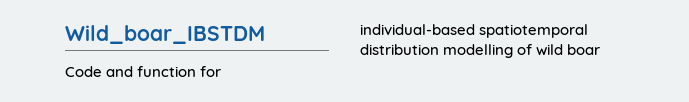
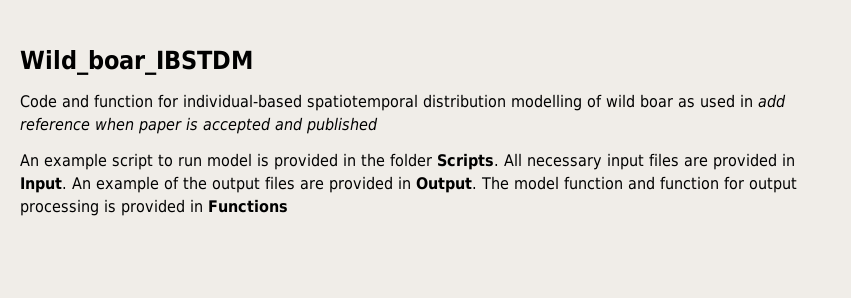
- Code and function for individual-based spatiotemporal distribution modelling of wild boar
+ Code and function for individual-based spatiotemporal distribution modelling of wild boar as used in add reference when paper is accepted and published
+ An example script to run model is provided in the folder Scripts. All necessary input files are provided in Input. An example of the output files are provided in Output. The model function and function for output processing is provided in Functions

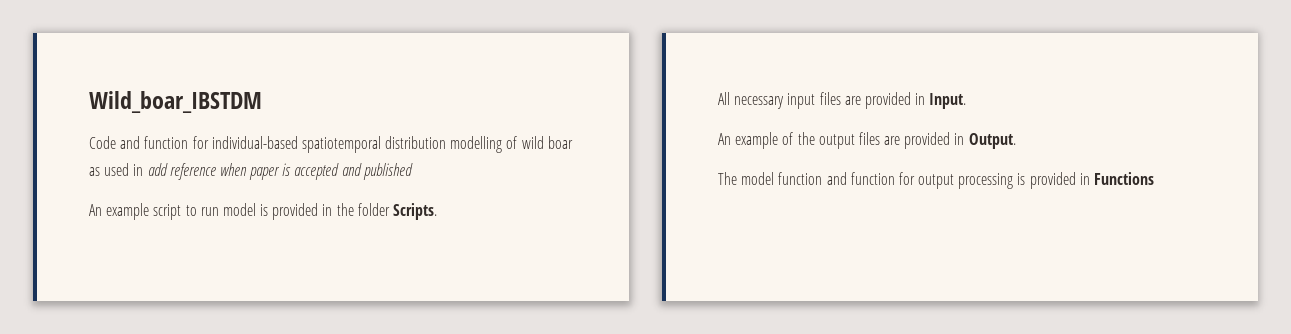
- An example script to run model is provided in the folder Scripts. All necessary input files are provided in Input. An example of the output files are provided in Output. The model function and function for output processing is provided in Functions
+ An example script to run model is provided in the folder Scripts.
+ All necessary input files are provided in Input.
+ An example of the output files are provided in Output.
+ The model function and function for output processing is provided in Functions

